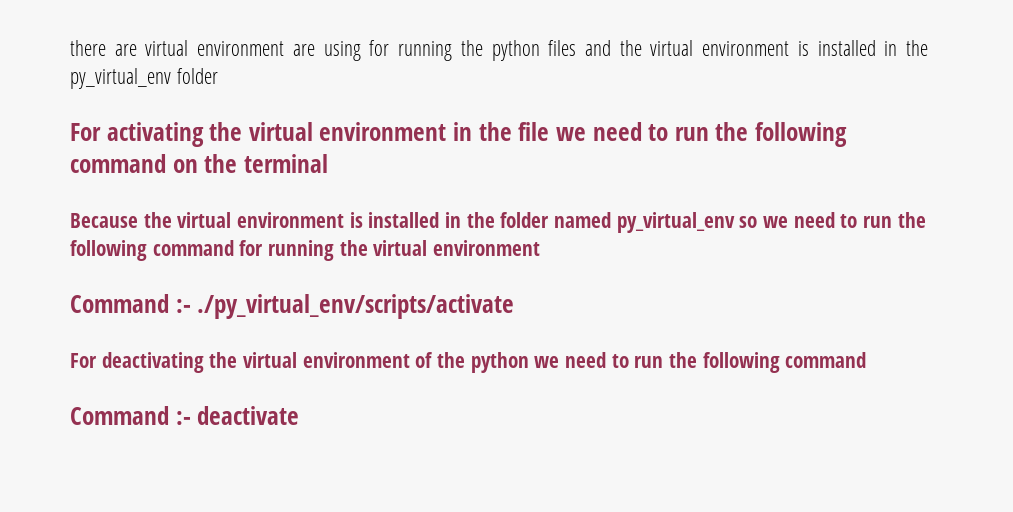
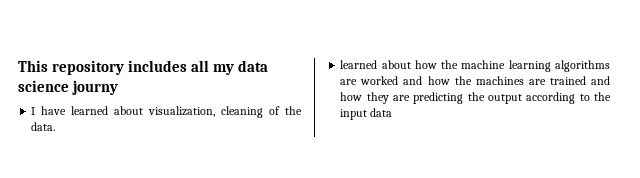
- there are virtual environment are using for running the python files and the virtual environment is installed in the py_virtual_env folder
- For activating the virtual environment in the file we need to run the following command on the terminal
- Because the virtual environment is installed in the folder named py_virtual_env so we need to run the following command for running the virtual environment
- Command :- ./py_virtual_env/scripts/activate
- For deactivating the virtual environment of the python we need to run the following command
- Command :- deactivate
+ This repository includes all my data science journy
+ I have learned about visualization, cleaning of the data.
+ learned about how the machine learning algorithms are worked and how the machines are trained and how they are predicting the output according to the input data

